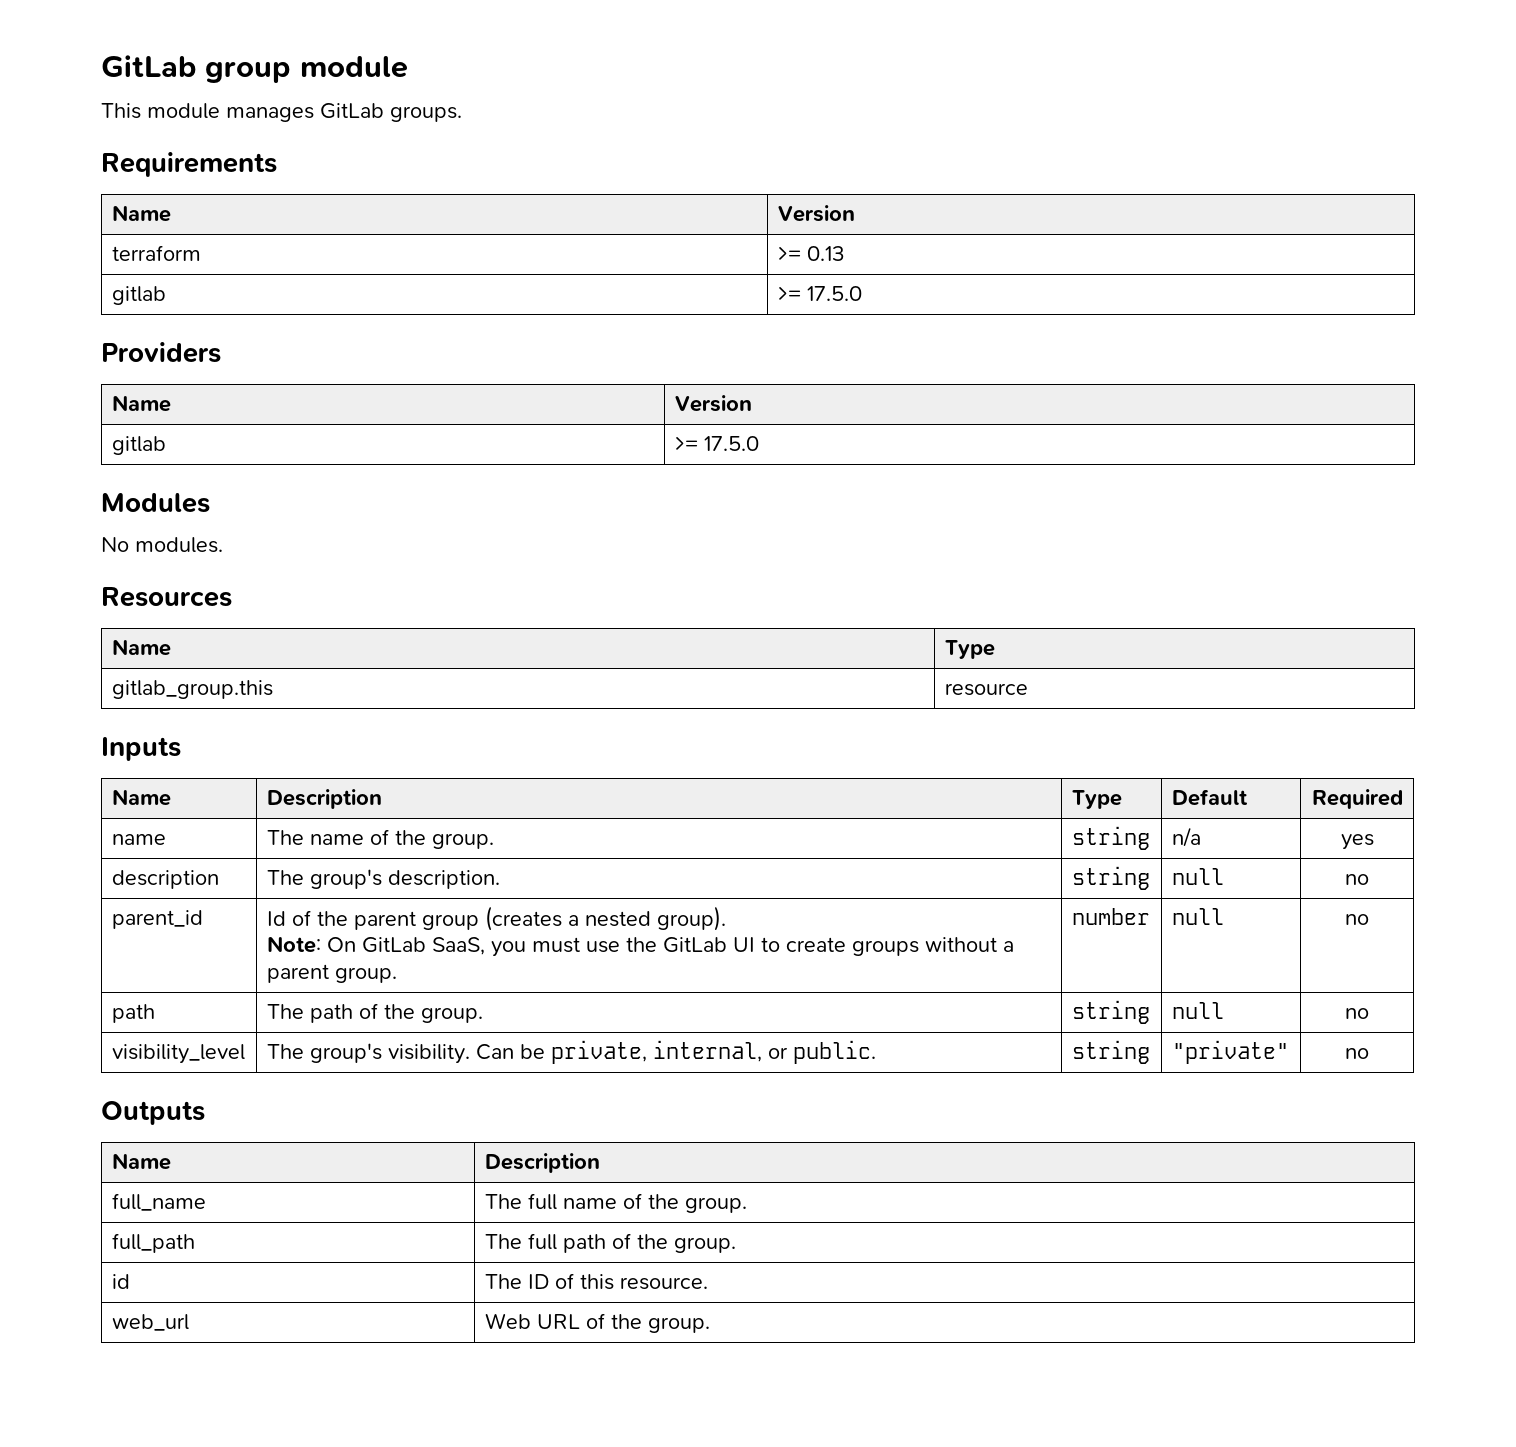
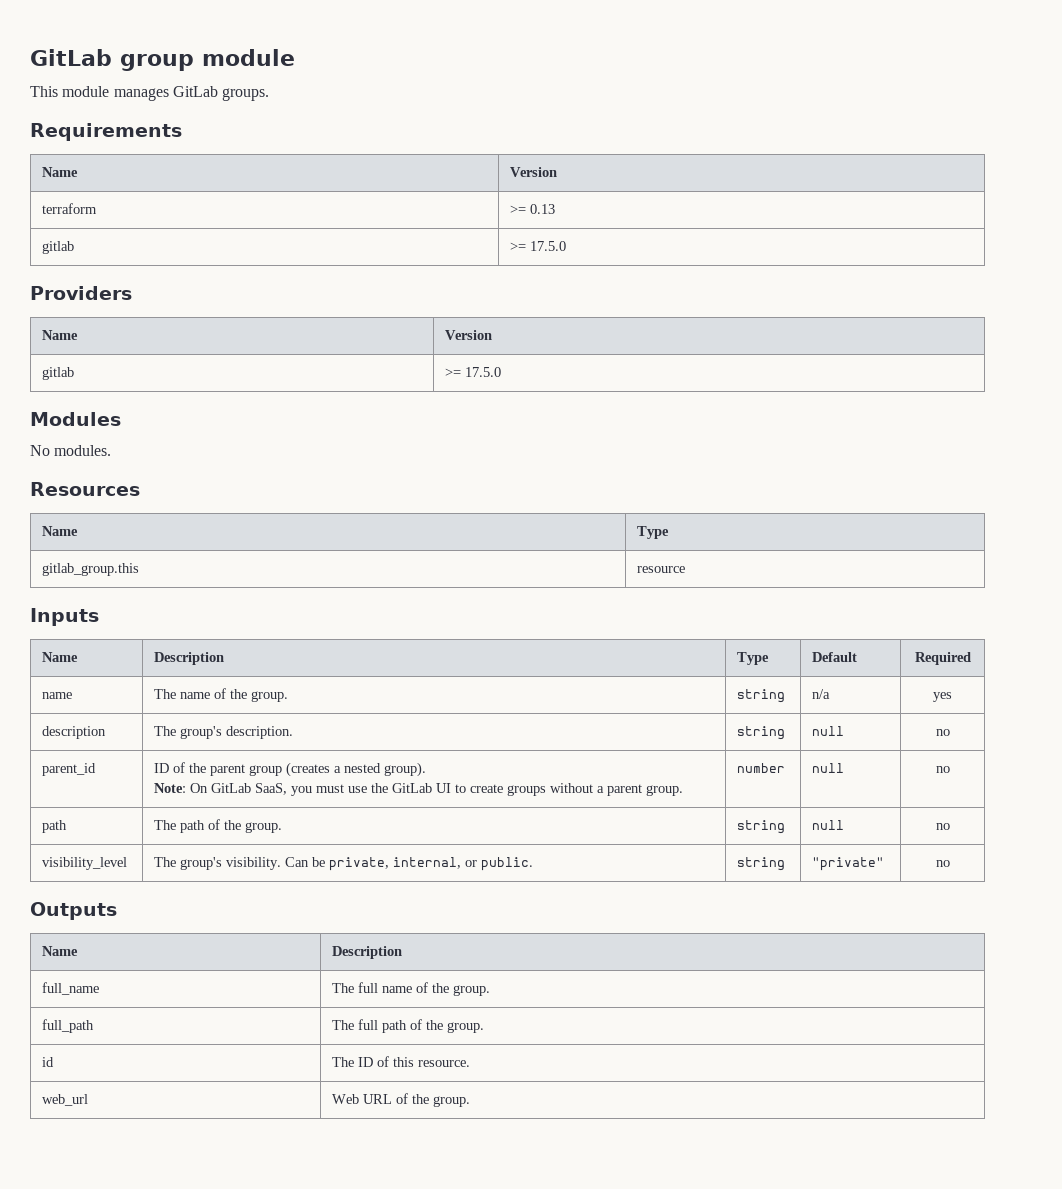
- parent_id | Id of the parent group (creates a nested group).
+ parent_id | ID of the parent group (creates a nested group).

